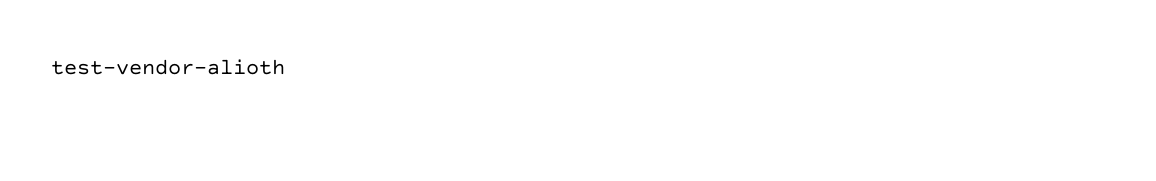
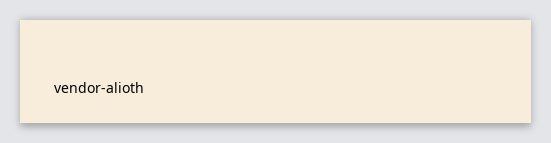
- test-vendor-alioth
+ vendor-alioth

